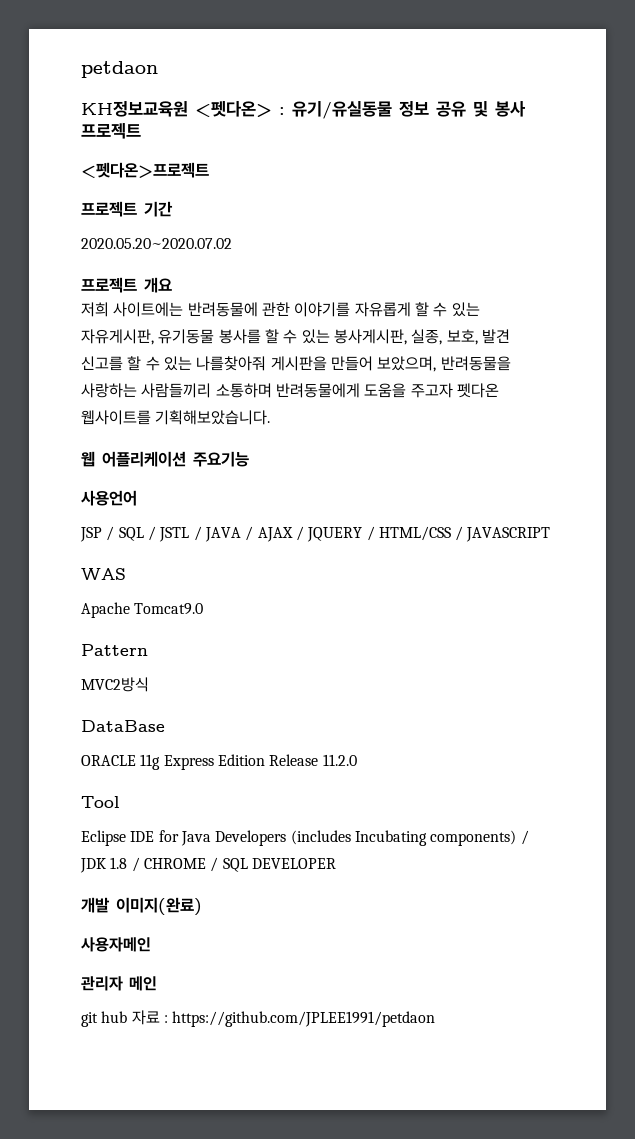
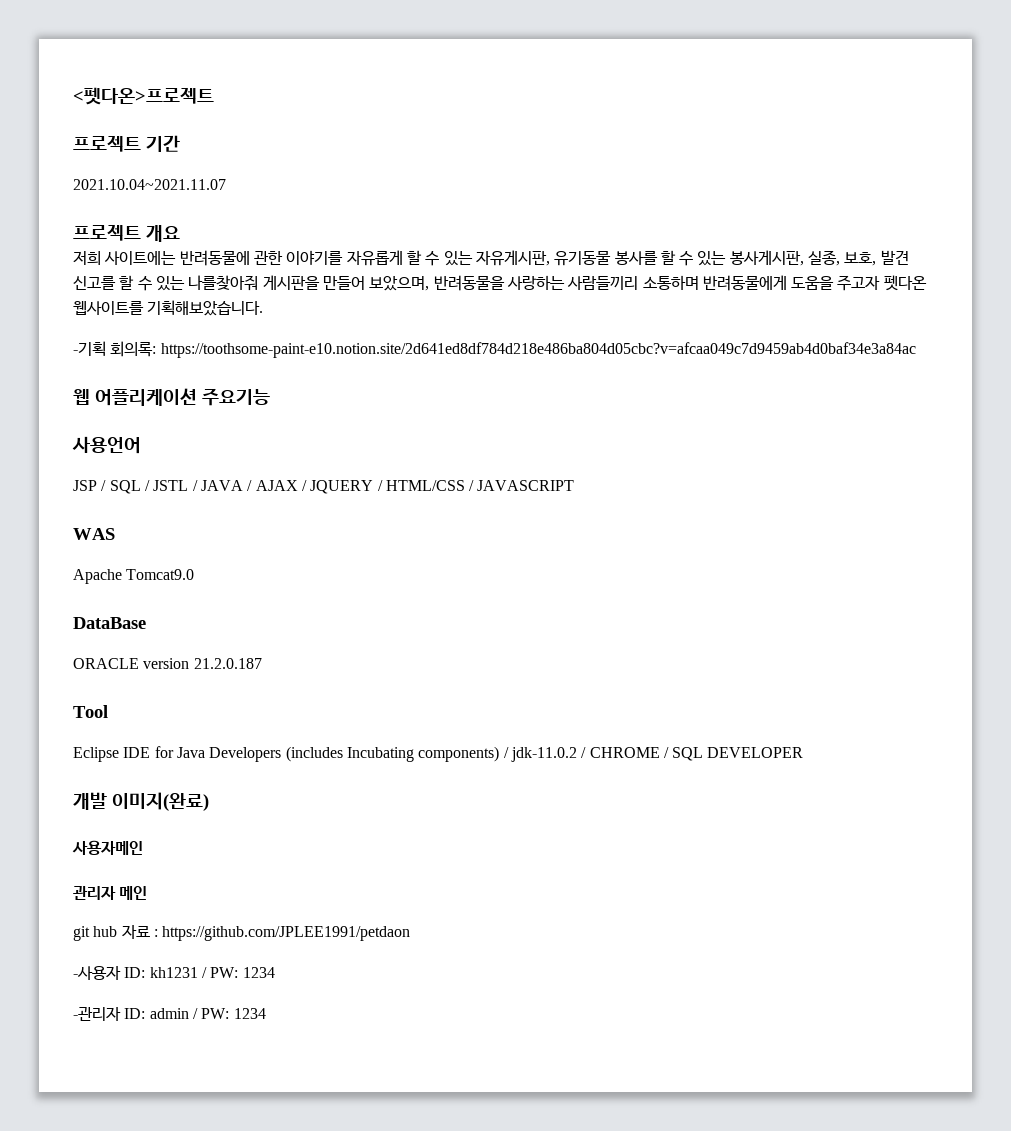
- petdaon
- KH정보교육원 <펫다온> : 유기/유실동물 정보 공유 및 봉사 프로젝트
- 2020.05.20~2020.07.02
+ 2021.10.04~2021.11.07
+ -기획 회의록: https://toothsome-paint-e10.notion.site/2d641ed8df784d218e486ba804d05cbc?v=afcaa049c7d9459ab4d0baf34e3a84ac
- Pattern
- MVC2방식
- ORACLE 11g Express Edition Release 11.2.0
+ ORACLE version 21.2.0.187
- Eclipse IDE for Java Developers (includes Incubating components) / JDK 1.8 / CHROME / SQL DEVELOPER
+ Eclipse IDE for Java Developers (includes Incubating components) / jdk-11.0.2 / CHROME / SQL DEVELOPER
+ -사용자 ID: kh1231 / PW: 1234
+ -관리자 ID: admin / PW: 1234

